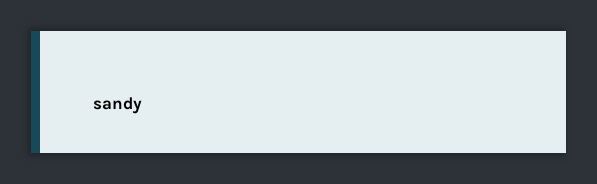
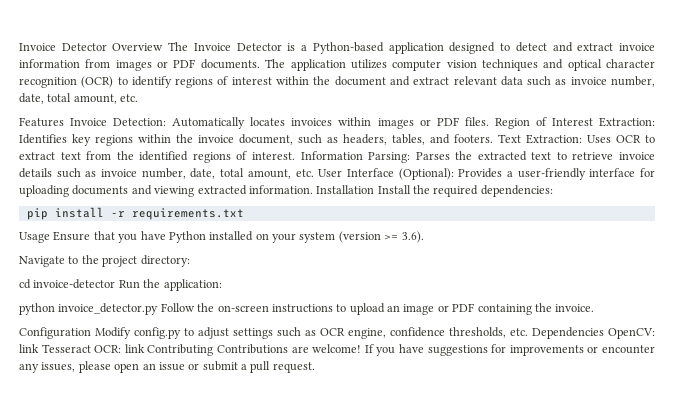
- sandy
+ Invoice Detector Overview The Invoice Detector is a Python-based application designed to detect and extract invoice information from images or PDF documents. The application utilizes computer vision techniques and optical character recognition (OCR) to identify regions of interest within the document and extract relevant data such as invoice number, date, total amount, etc.
+ Features Invoice Detection: Automatically locates invoices within images or PDF files. Region of Interest Extraction: Identifies key regions within the invoice document, such as headers, tables, and footers. Text Extraction: Uses OCR to extract text from the identified regions of interest. Information Parsing: Parses the extracted text to retrieve invoice details such as invoice number, date, total amount, etc. User Interface (Optional): Provides a user-friendly interface for uploading documents and viewing extracted information. Installation Install the required dependencies:
+ pip install -r requirements.txt
+ Usage Ensure that you have Python installed on your system (version >= 3.6).
+ Navigate to the project directory:
+ cd invoice-detector Run the application:
+ python invoice_detector.py Follow the on-screen instructions to upload an image or PDF containing the invoice.
+ Configuration Modify config.py to adjust settings such as OCR engine, confidence thresholds, etc. Dependencies OpenCV: link Tesseract OCR: link Contributing Contributions are welcome! If you have suggestions for improvements or encounter any issues, please open an issue or submit a pull request.

